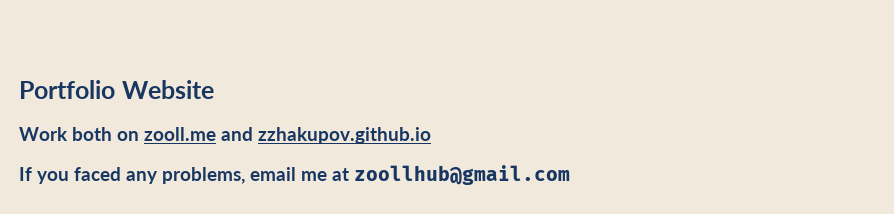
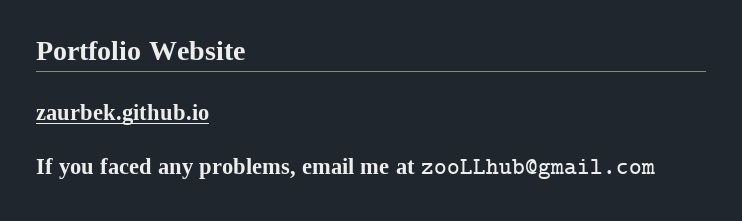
- Work both on zooll.me and zzhakupov.github.io
+ zaurbek.github.io
- If you faced any problems, email me at zoollhub@gmail.com
+ If you faced any problems, email me at zooLLhub@gmail.com

